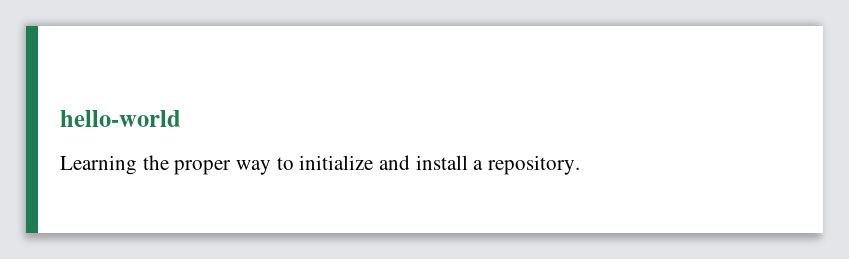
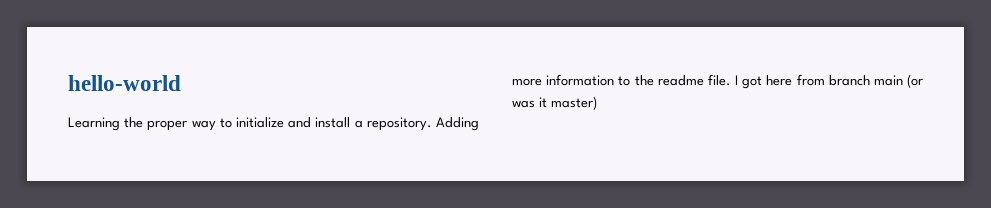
+ Adding more information to the readme file. I got here from branch main (or was it master)

